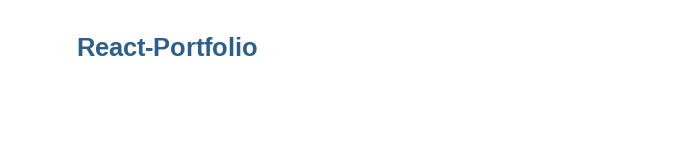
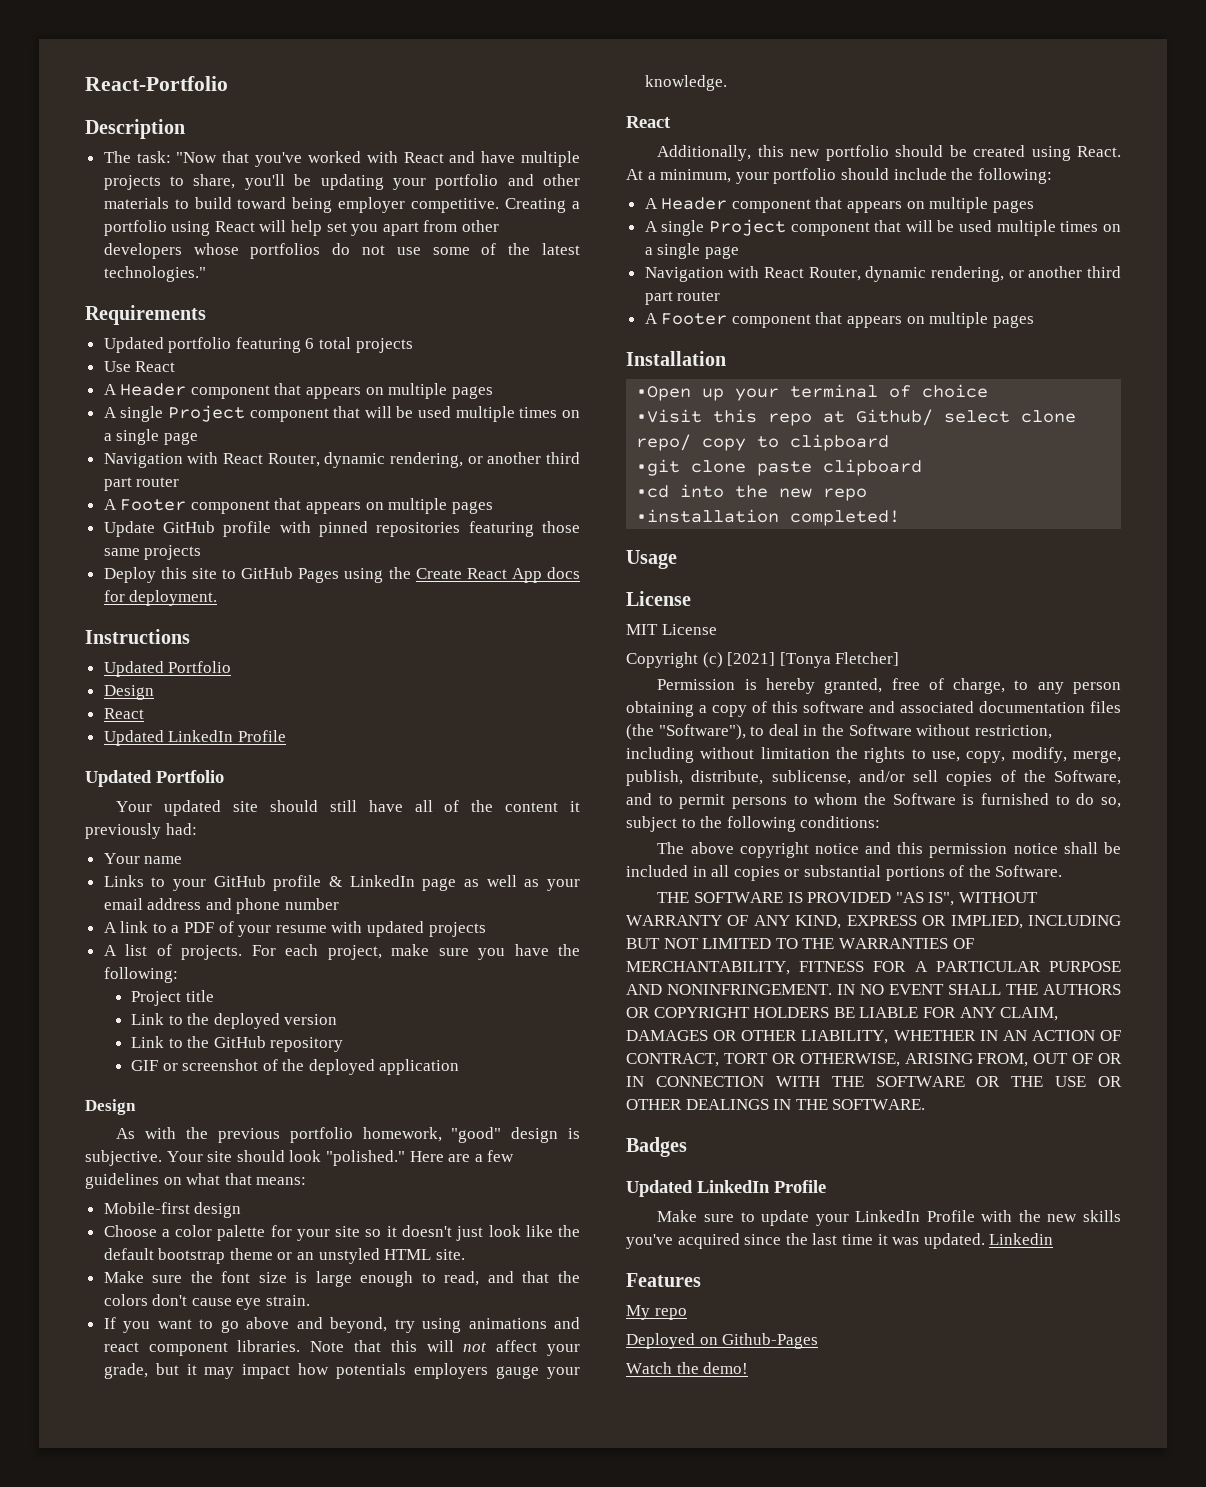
+ Description
+ The task: "Now that you've worked with React and have multiple projects to share, you'll be updating your portfolio and other materials to build toward being employer competitive. Creating a portfolio using React will help set you apart from other developers whose portfolios do not use some of the latest technologies."
+ Requirements
+ Updated portfolio featuring 6 total projects
+ Use React
+ A Header component that appears on multiple pages
+ A single Project component that will be used multiple times on a single page
+ Navigation with React Router, dynamic rendering, or another third part router
+ A Footer component that appears on multiple pages
+ Update GitHub profile with pinned repositories featuring those same projects
+ Deploy this site to GitHub Pages using the Create React App docs for deployment.
+ Instructions
+ Updated Portfolio
+ Design
+ React
+ Updated LinkedIn Profile
+ Updated Portfolio
+ Your updated site should still have all of the content it previously had:
+ Your name
+ Links to your GitHub profile & LinkedIn page as well as your email address and phone number
+ A link to a PDF of your resume with updated projects
+ A list of projects. For each project, make sure you have the following:
+ Project title
+ Link to the deployed version
+ Link to the GitHub repository
+ GIF or screenshot of the deployed application
+ Design
+ As with the previous portfolio homework, "good" design is subjective. Your site should look "polished." Here are a few guidelines on what that means:
+ Mobile-first design
+ Choose a color palette for your site so it doesn't just look like the default bootstrap theme or an unstyled HTML site.
+ Make sure the font size is large enough to read, and that the colors don't cause eye strain.
+ If you want to go above and beyond, try using animations and react component libraries. Note that this will not affect your grade, but it may impact how potentials employers gauge your knowledge.
+ React
+ Additionally, this new portfolio should be created using React. At a minimum, your portfolio should include the following:
+ A Header component that appears on multiple pages
+ A single Project component that will be used multiple times on a single page
+ Navigation with React Router, dynamic rendering, or another third part router
+ A Footer component that appears on multiple pages
+ Installation
+ •Open up your terminal of choice
+ •Visit this repo at Github/ select clone repo/ copy to clipboard
+ •git clone paste clipboard
+ •cd into the new repo
+ •installation completed!
+ Usage
+ License
+ MIT License
+ Copyright (c) [2021] [Tonya Fletcher]
+ Permission is hereby granted, free of charge, to any person obtaining a copy of this software and associated documentation files (the "Software"), to deal in the Software without restriction, including without limitation the rights to use, copy, modify, merge, publish, distribute, sublicense, and/or sell copies of the Software, and to permit persons to whom the Software is furnished to do so, subject to the following conditions:
+ The above copyright notice and this permission notice shall be included in all copies or substantial portions of the Software.
+ THE SOFTWARE IS PROVIDED "AS IS", WITHOUT WARRANTY OF ANY KIND, EXPRESS OR IMPLIED, INCLUDING BUT NOT LIMITED TO THE WARRANTIES OF MERCHANTABILITY, FITNESS FOR A PARTICULAR PURPOSE AND NONINFRINGEMENT. IN NO EVENT SHALL THE AUTHORS OR COPYRIGHT HOLDERS BE LIABLE FOR ANY CLAIM, DAMAGES OR OTHER LIABILITY, WHETHER IN AN ACTION OF CONTRACT, TORT OR OTHERWISE, ARISING FROM, OUT OF OR IN CONNECTION WITH THE SOFTWARE OR THE USE OR OTHER DEALINGS IN THE SOFTWARE.
+ Badges
+ Updated LinkedIn Profile
+ Make sure to update your LinkedIn Profile with the new skills you've acquired since the last time it was updated. Linkedin
+ Features
+ My repo
+ Deployed on Github-Pages
+ Watch the demo!

